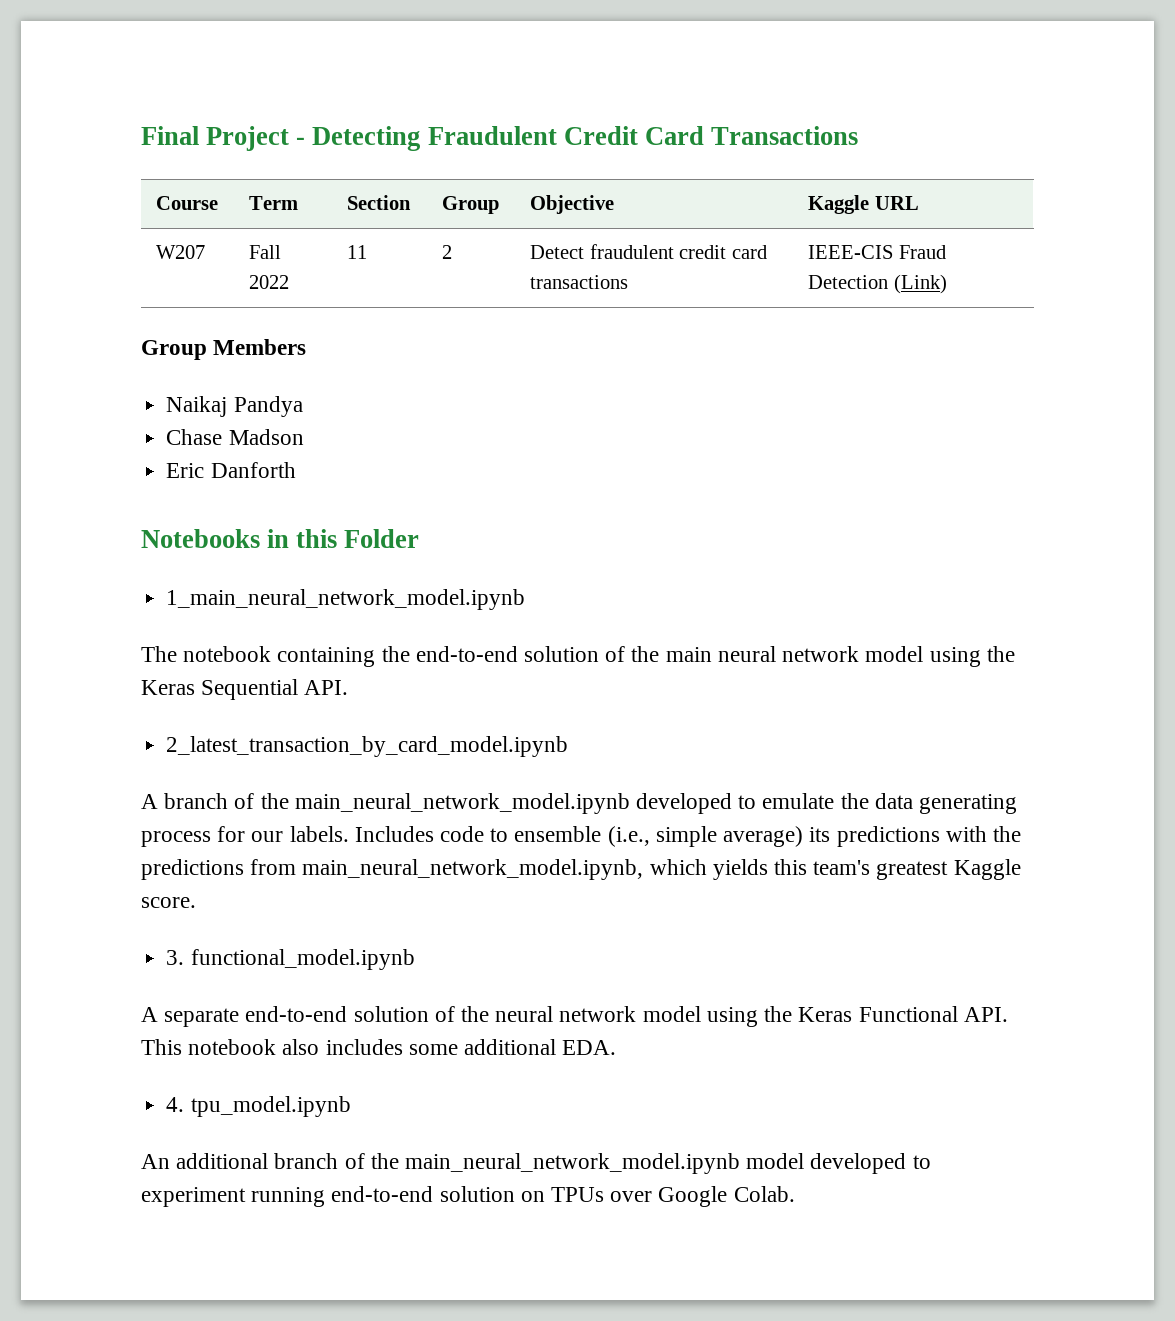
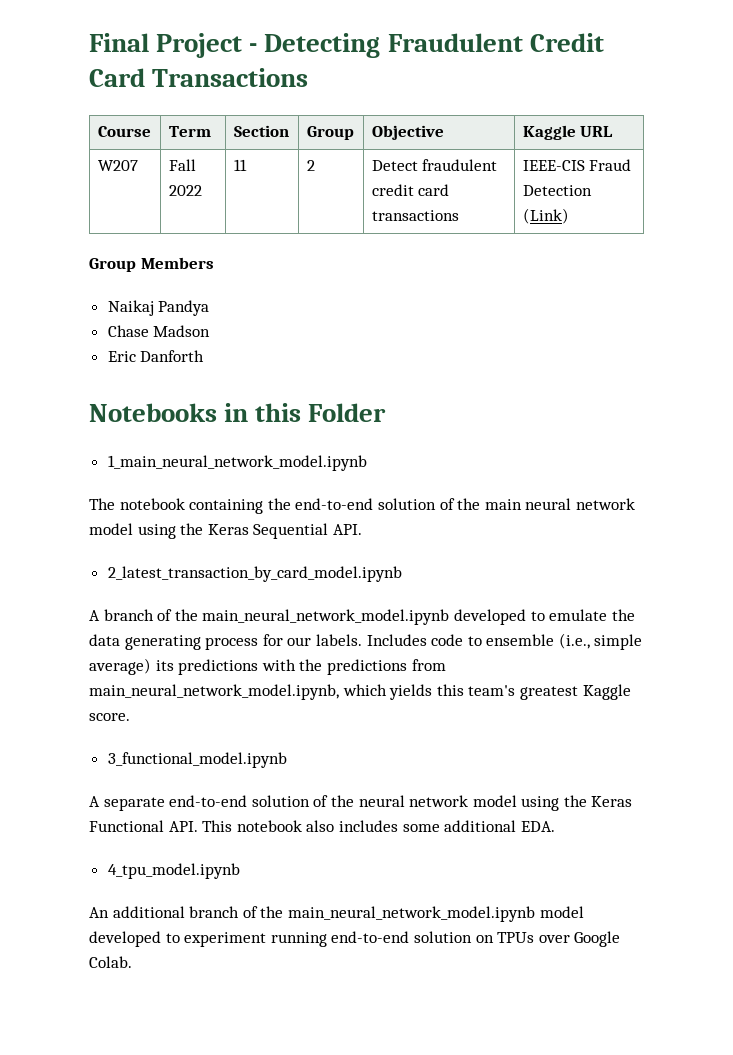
- 3. functional_model.ipynb
+ 3_functional_model.ipynb
- 4. tpu_model.ipynb
+ 4_tpu_model.ipynb

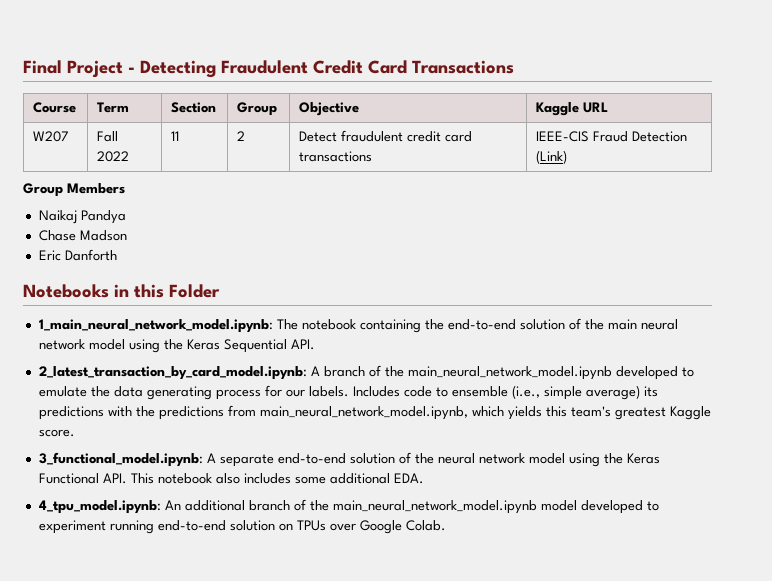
- 1_main_neural_network_model.ipynb
- The notebook containing the end-to-end solution of the main neural network model using the Keras Sequential API.
+ 1_main_neural_network_model.ipynb: The notebook containing the end-to-end solution of the main neural network model using the Keras Sequential API.
- 2_latest_transaction_by_card_model.ipynb
- A branch of the main_neural_network_model.ipynb developed to emulate the data generating process for our labels.
+ 2_latest_transaction_by_card_model.ipynb: A branch of the main_neural_network_model.ipynb developed to emulate the data generating process for our labels.
- 3_functional_model.ipynb
- A separate end-to-end solution of the neural network model using the Keras Functional API. This notebook also includes some additional EDA.
+ 3_functional_model.ipynb: A separate end-to-end solution of the neural network model using the Keras Functional API. This notebook also includes some additional EDA.
- 4_tpu_model.ipynb
- An additional branch of the main_neural_network_model.ipynb model developed to experiment running end-to-end solution on TPUs over Google Colab.
+ 4_tpu_model.ipynb: An additional branch of the main_neural_network_model.ipynb model developed to experiment running end-to-end solution on TPUs over Google Colab.

